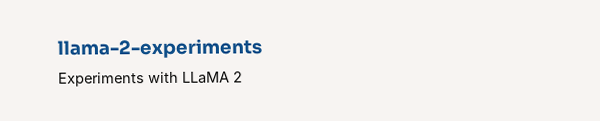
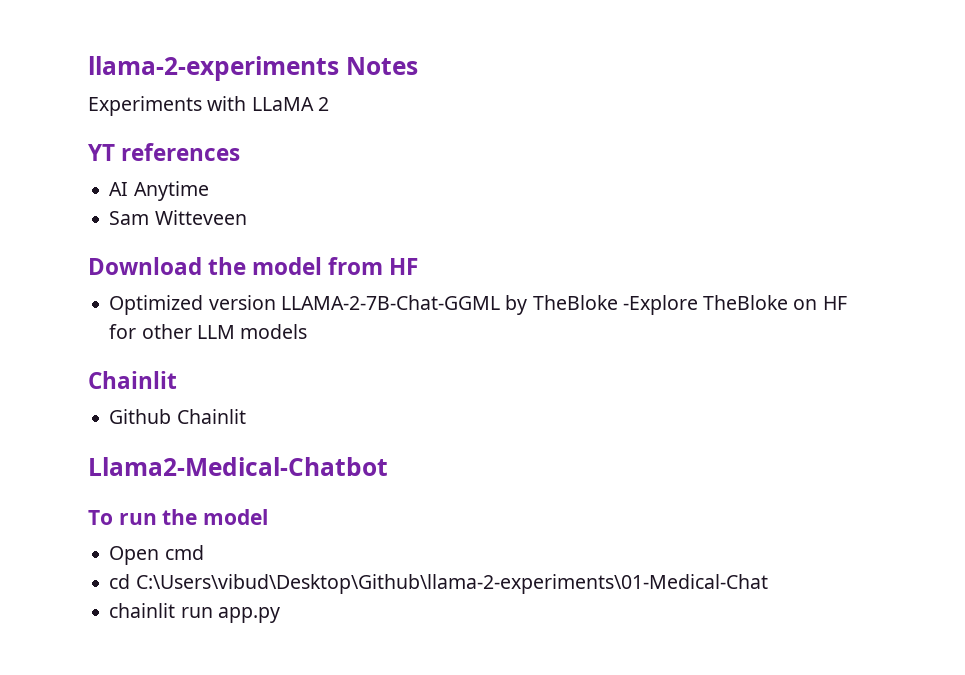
- llama-2-experiments
+ llama-2-experiments Notes
+ YT references
+ AI Anytime
+ Sam Witteveen
+ Download the model from HF
+ Optimized version LLAMA-2-7B-Chat-GGML by TheBloke -Explore TheBloke on HF for other LLM models
+ Chainlit
+ Github Chainlit
+ Llama2-Medical-Chatbot
+ To run the model
+ Open cmd
+ cd C:\Users\vibud\Desktop\Github\llama-2-experiments\01-Medical-Chat
+ chainlit run app.py

